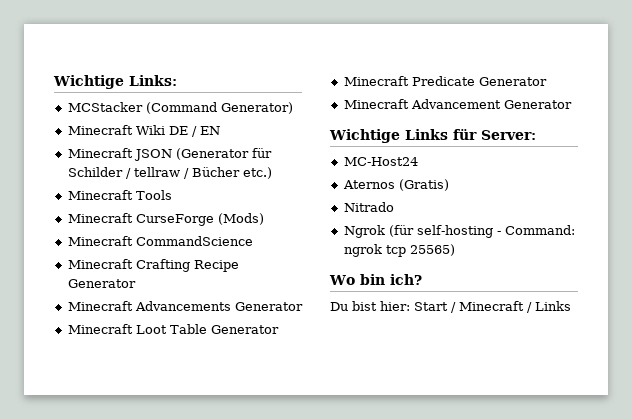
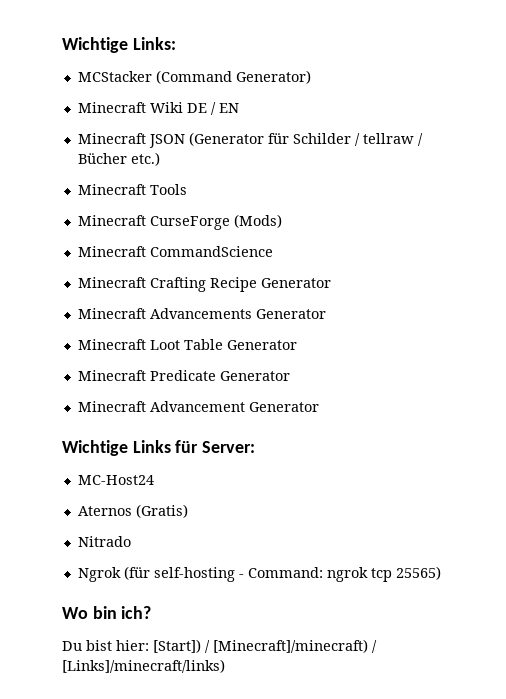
- Du bist hier: Start / Minecraft / Links
+ Du bist hier: [Start]) / [Minecraft]/minecraft) / [Links]/minecraft/links)

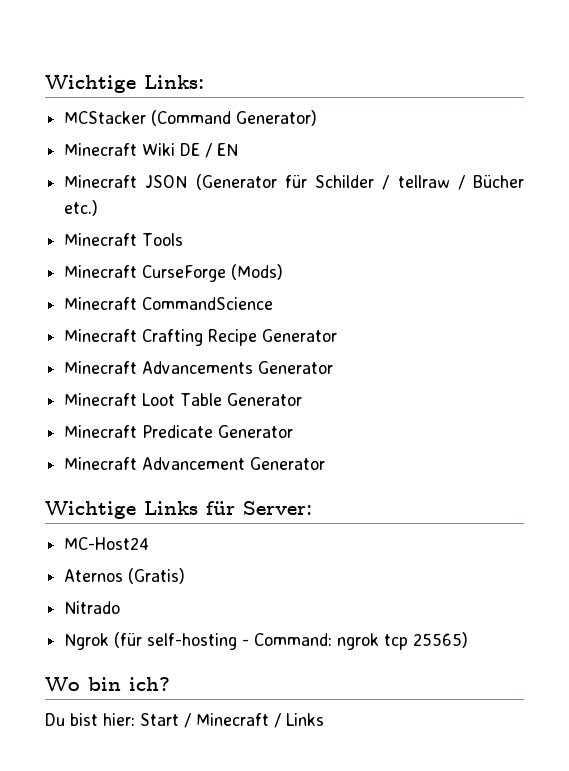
- Du bist hier: [Start]) / [Minecraft]/minecraft) / [Links]/minecraft/links)
+ Du bist hier: Start / Minecraft / Links

